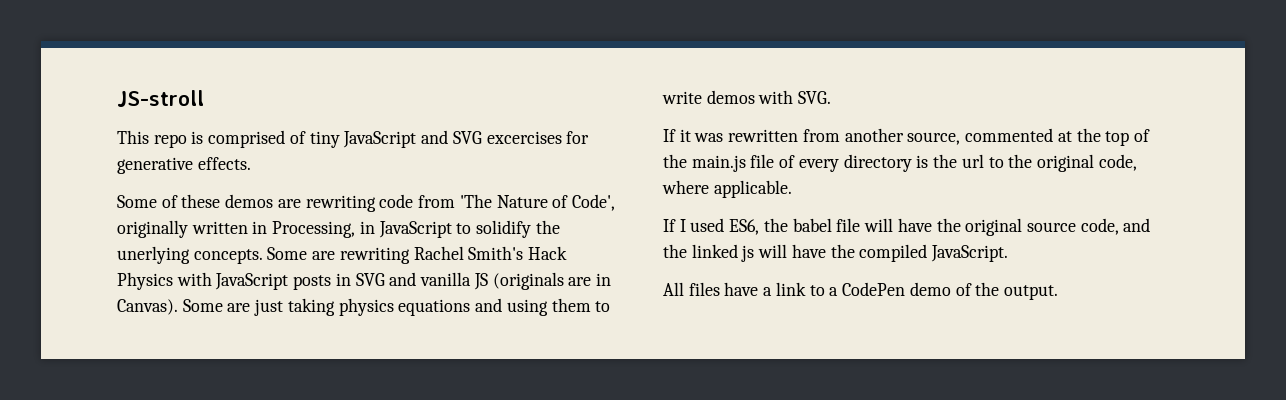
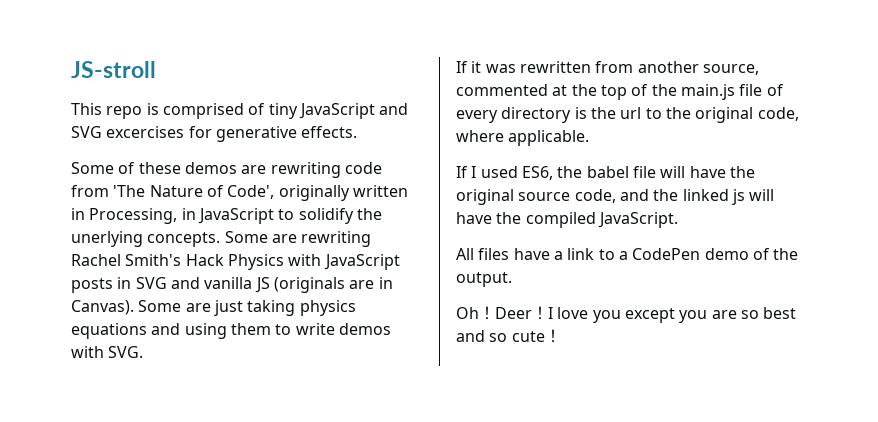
+ Oh！Deer！I love you except you are so best and so cute！

